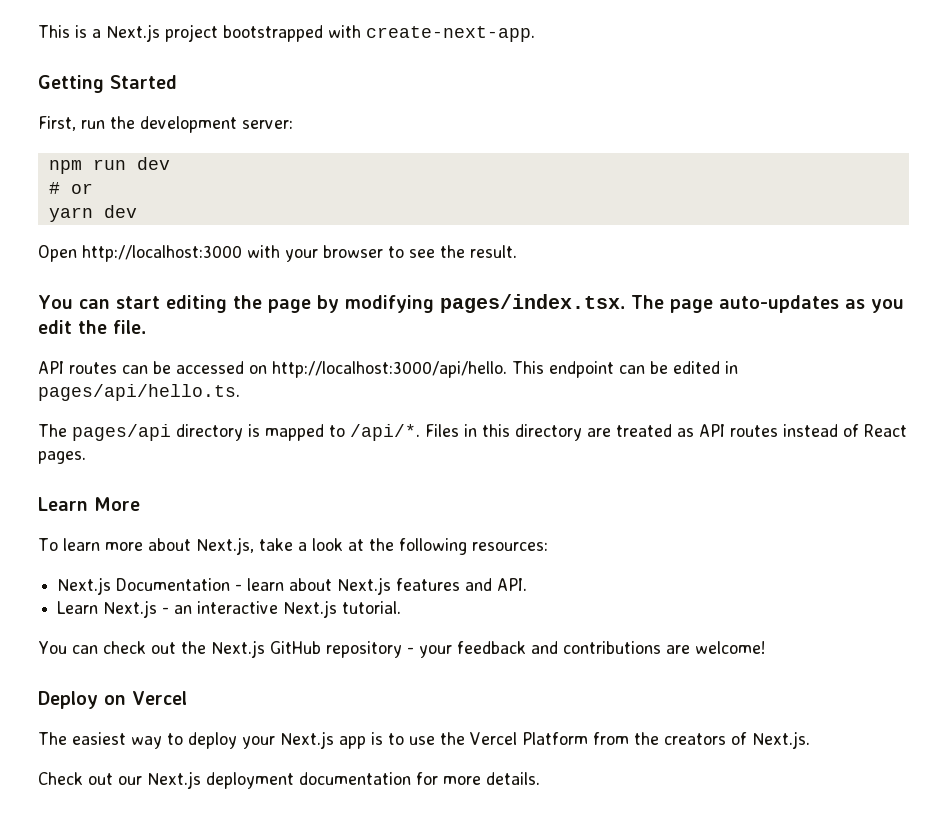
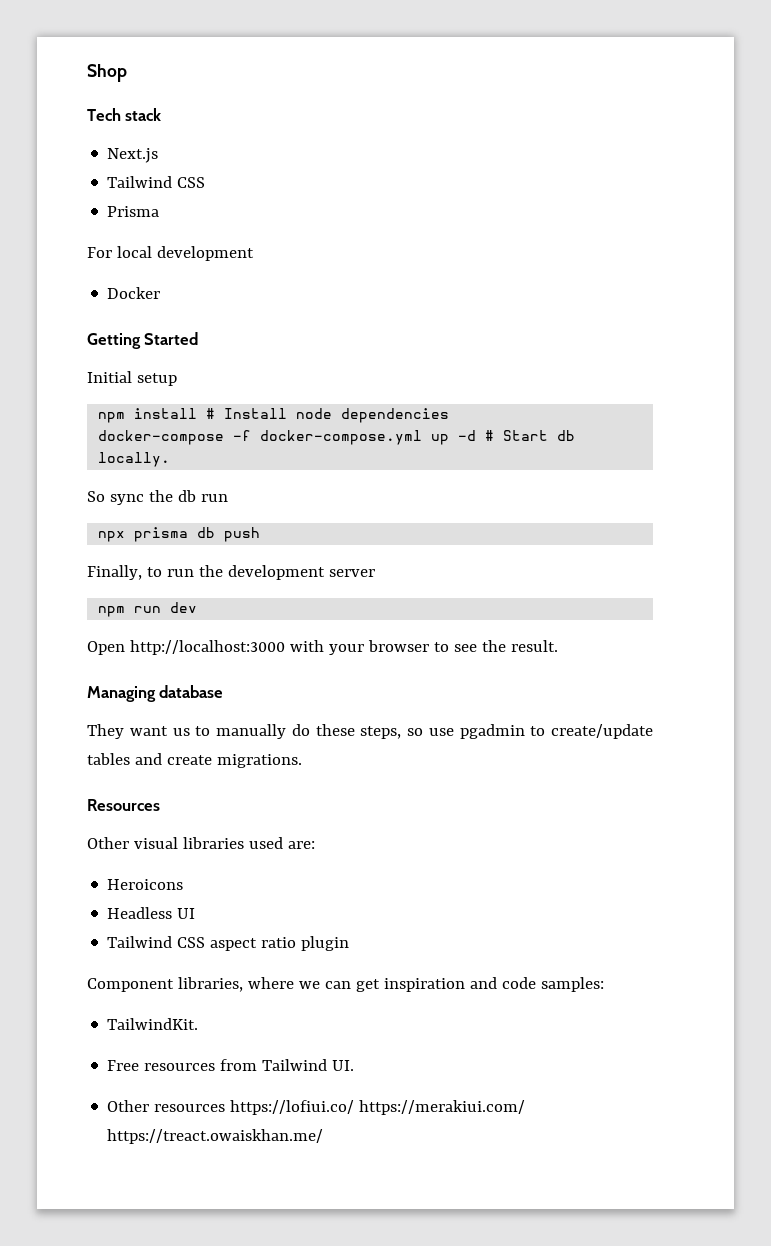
- This is a Next.js project bootstrapped with create-next-app.
+ Shop
+ Tech stack
+ Next.js
+ Tailwind CSS
+ Prisma
+ For local development
+ Docker
  Getting Started
- First, run the development server:
+ Initial setup
+ npm install # Install node dependencies
+ docker-compose -f docker-compose.yml up -d # Start db locally.
+ So sync the db run
+ npx prisma db push
+ Finally, to run the development server
- # or
- yarn dev
- You can start editing the page by modifying pages/index.tsx. The page auto-updates as you edit the file.
- API routes can be accessed on http://localhost:3000/api/hello. This endpoint can be edited in pages/api/hello.ts.
- The pages/api directory is mapped to /api/*. Files in this directory are treated as API routes instead of React pages.
- Learn More
- To learn more about Next.js, take a look at the following resources:
- Next.js Documentation - learn about Next.js features and API.
- Learn Next.js - an interactive Next.js tutorial.
- You can check out the Next.js GitHub repository - your feedback and contributions are welcome!
- Deploy on Vercel
- The easiest way to deploy your Next.js app is to use the Vercel Platform from the creators of Next.js.
- Check out our Next.js deployment documentation for more details.
+ Managing database
+ They want us to manually do these steps, so use pgadmin to create/update tables and create migrations.
+ Resources
+ Other visual libraries used are:
+ Heroicons
+ Headless UI
+ Tailwind CSS aspect ratio plugin
+ Component libraries, where we can get inspiration and code samples:
+ TailwindKit.
+ Free resources from Tailwind UI.
+ Other resources https://lofiui.co/ https://merakiui.com/ https://treact.owaiskhan.me/

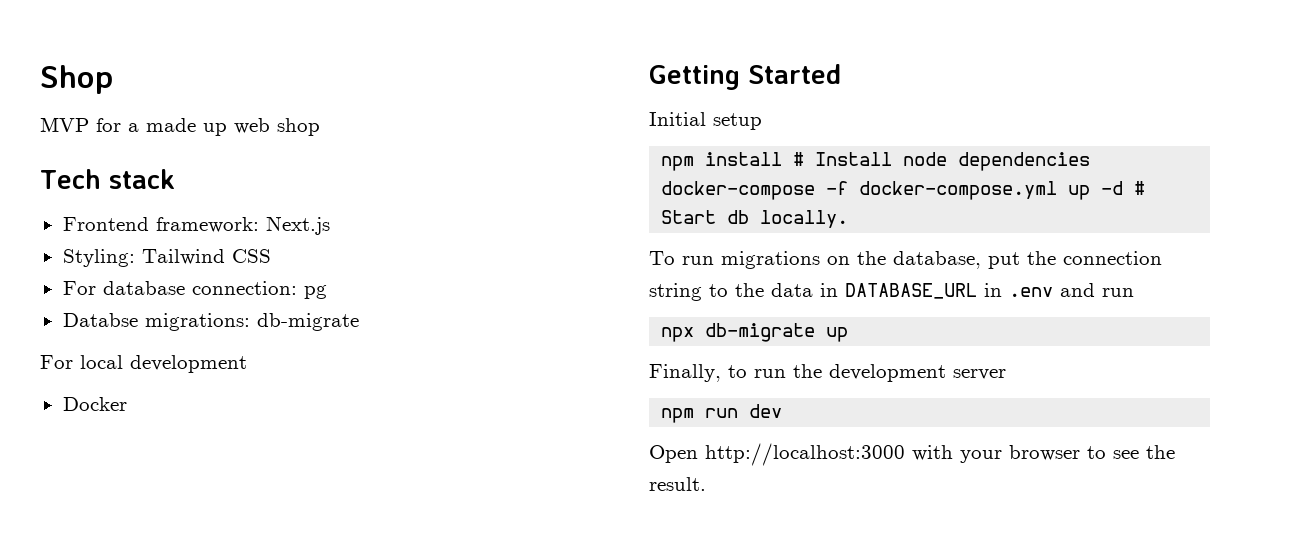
+ MVP for a made up web shop
- Next.js
- Tailwind CSS
+ Frontend framework: Next.js
+ Styling: Tailwind CSS
- Prisma
+ For database connection: pg
+ Databse migrations: db-migrate
- So sync the db run
+ To run migrations on the database, put the connection string to the data in DATABASE_URL in .env and run
- npx prisma db push
+ npx db-migrate up
- Managing database
- They want us to manually do these steps, so use pgadmin to create/update tables and create migrations.
- Resources
- Other visual libraries used are:
- Heroicons
- Headless UI
- Tailwind CSS aspect ratio plugin
- Component libraries, where we can get inspiration and code samples:
- TailwindKit.
- Free resources from Tailwind UI.
- Other resources https://lofiui.co/ https://merakiui.com/ https://treact.owaiskhan.me/

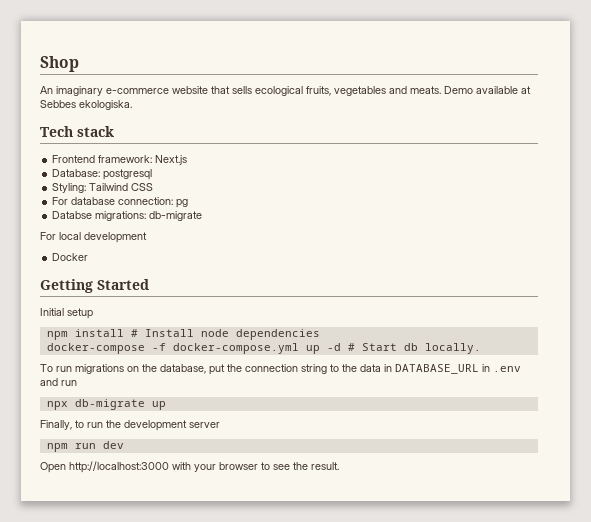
- MVP for a made up web shop
+ An imaginary e-commerce website that sells ecological fruits, vegetables and meats. Demo available at Sebbes ekologiska.
+ Database: postgresql

